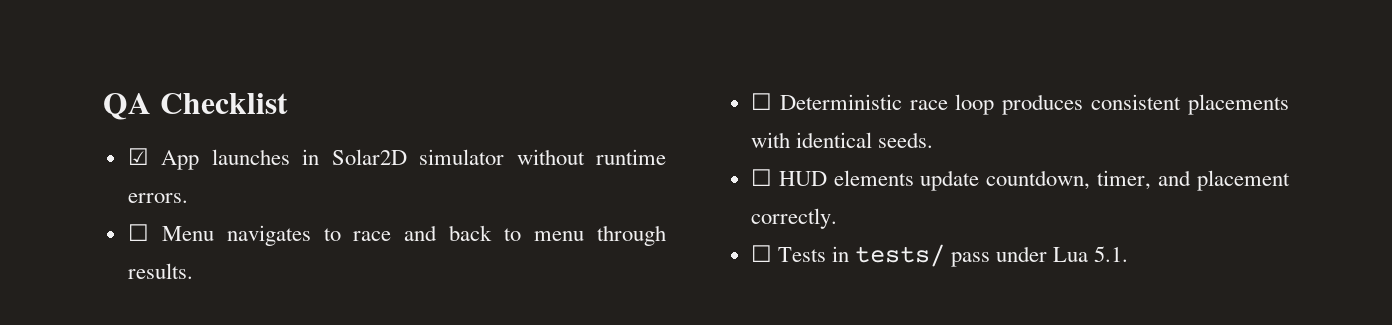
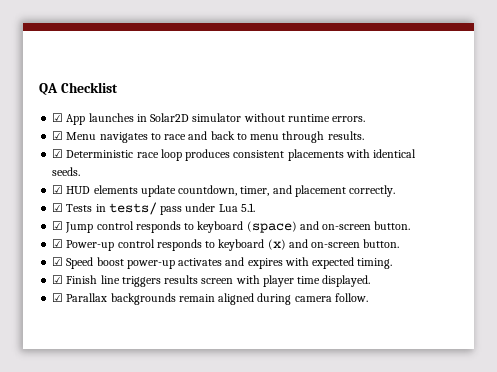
- ☐ Menu navigates to race and back to menu through results.
+ ☑ Menu navigates to race and back to menu through results.
- ☐ Deterministic race loop produces consistent placements with identical seeds.
+ ☑ Deterministic race loop produces consistent placements with identical seeds.
- ☐ HUD elements update countdown, timer, and placement correctly.
+ ☑ HUD elements update countdown, timer, and placement correctly.
- ☐ Tests in tests/ pass under Lua 5.1.
+ ☑ Tests in tests/ pass under Lua 5.1.
+ ☑ Jump control responds to keyboard (space) and on-screen button.
+ ☑ Power-up control responds to keyboard (x) and on-screen button.
+ ☑ Speed boost power-up activates and expires with expected timing.
+ ☑ Finish line triggers results screen with player time displayed.
+ ☑ Parallax backgrounds remain aligned during camera follow.

